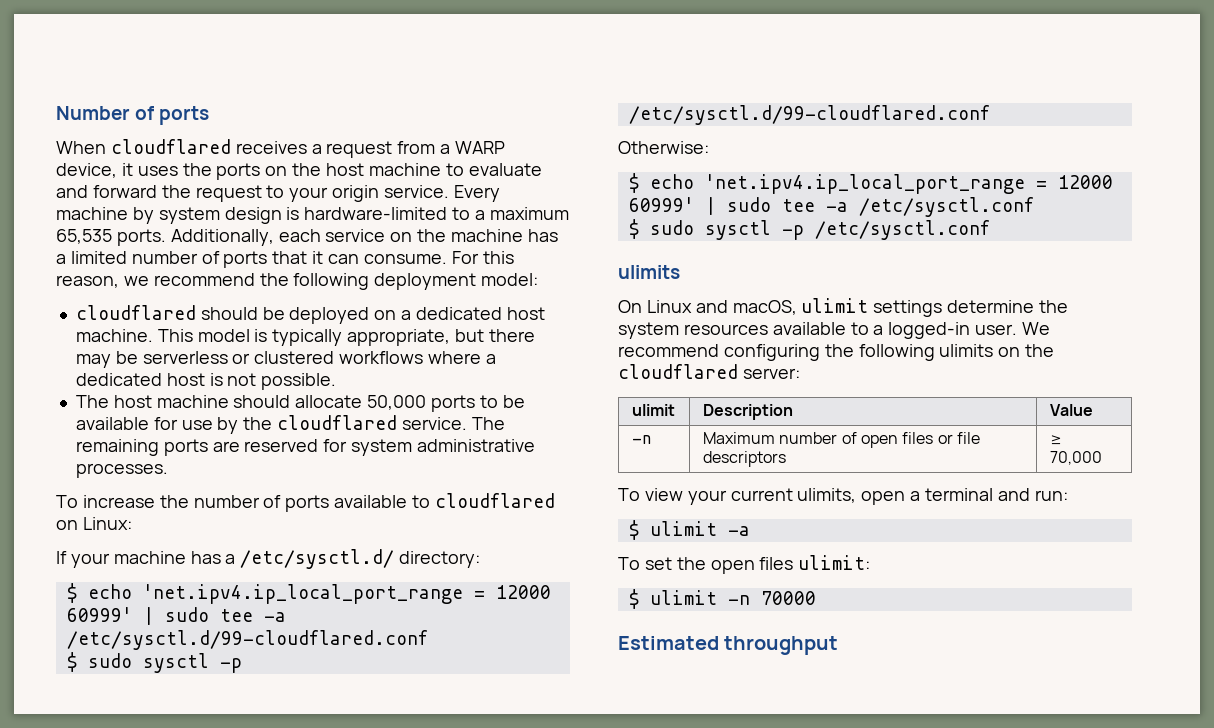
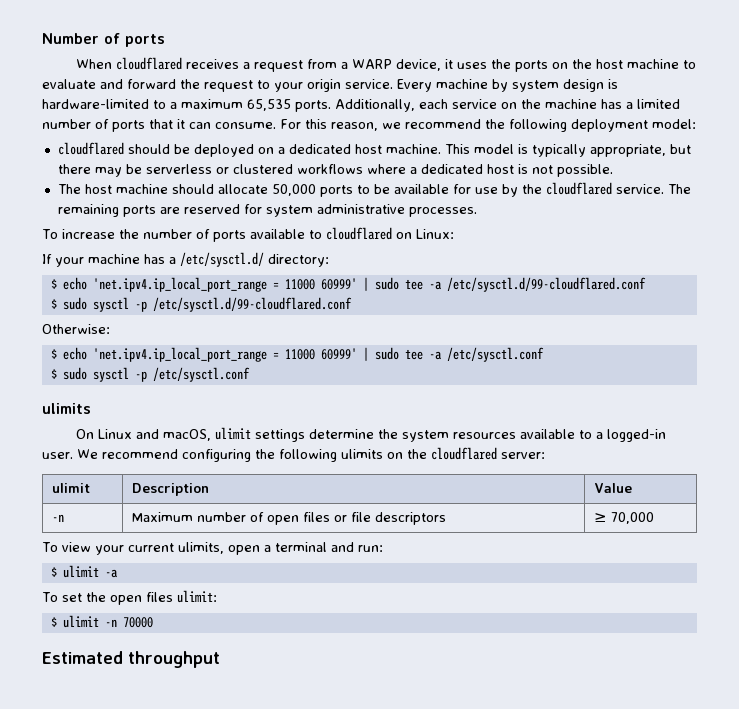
- $ echo 'net.ipv4.ip_local_port_range = 12000 60999' | sudo tee -a /etc/sysctl.d/99-cloudflared.conf
+ $ echo 'net.ipv4.ip_local_port_range = 11000 60999' | sudo tee -a /etc/sysctl.d/99-cloudflared.conf
- $ echo 'net.ipv4.ip_local_port_range = 12000 60999' | sudo tee -a /etc/sysctl.conf
+ $ echo 'net.ipv4.ip_local_port_range = 11000 60999' | sudo tee -a /etc/sysctl.conf

